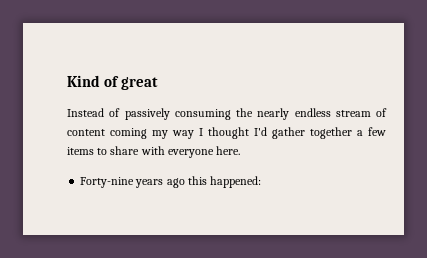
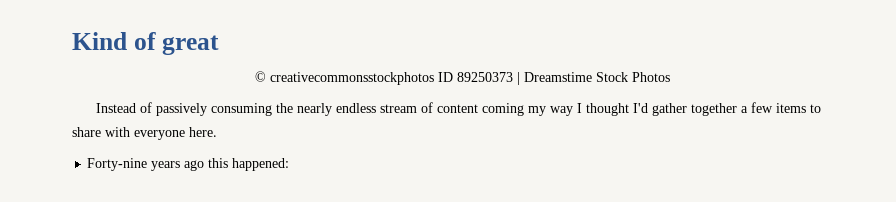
+ © creativecommonsstockphotos ID 89250373 | Dreamstime Stock Photos

